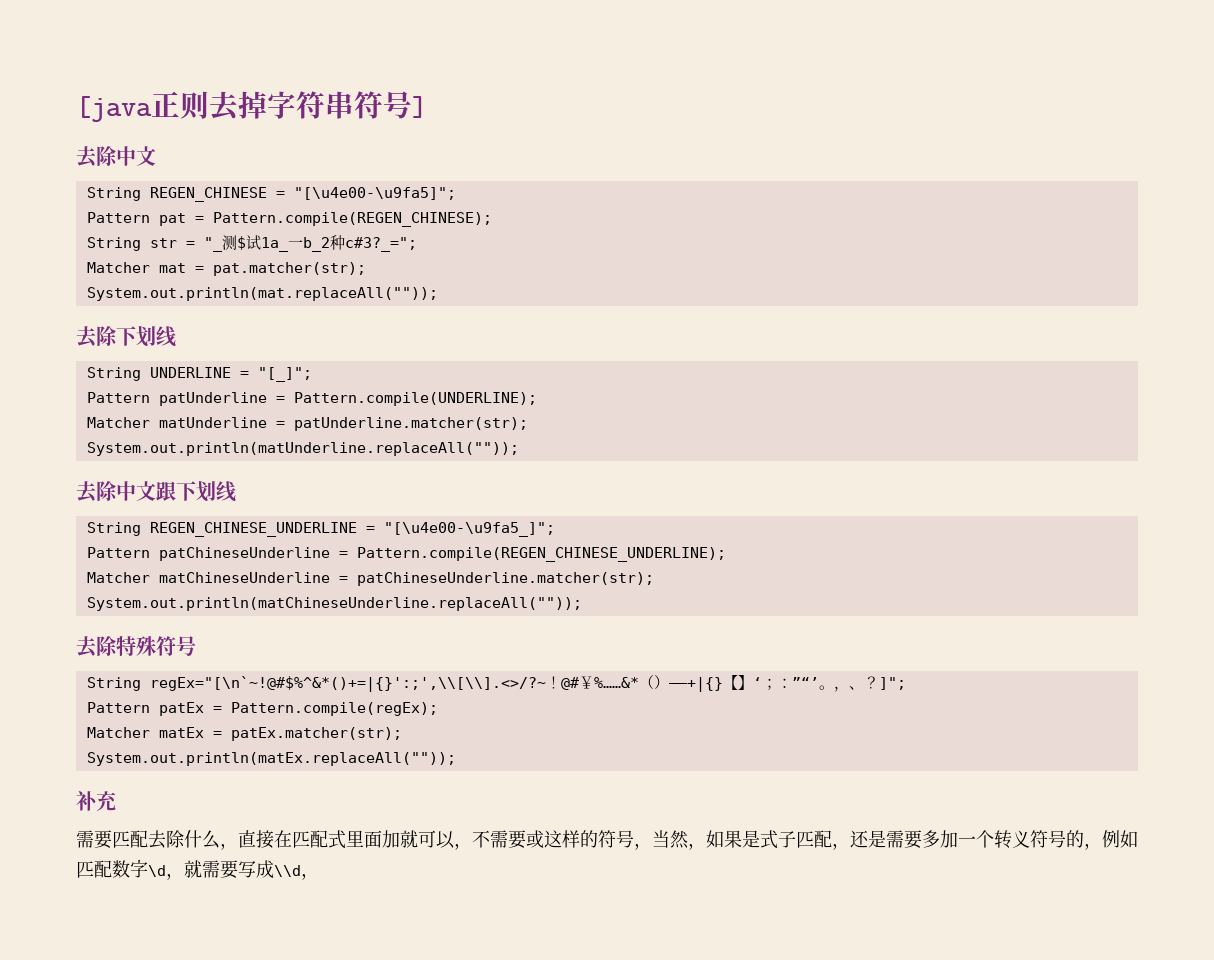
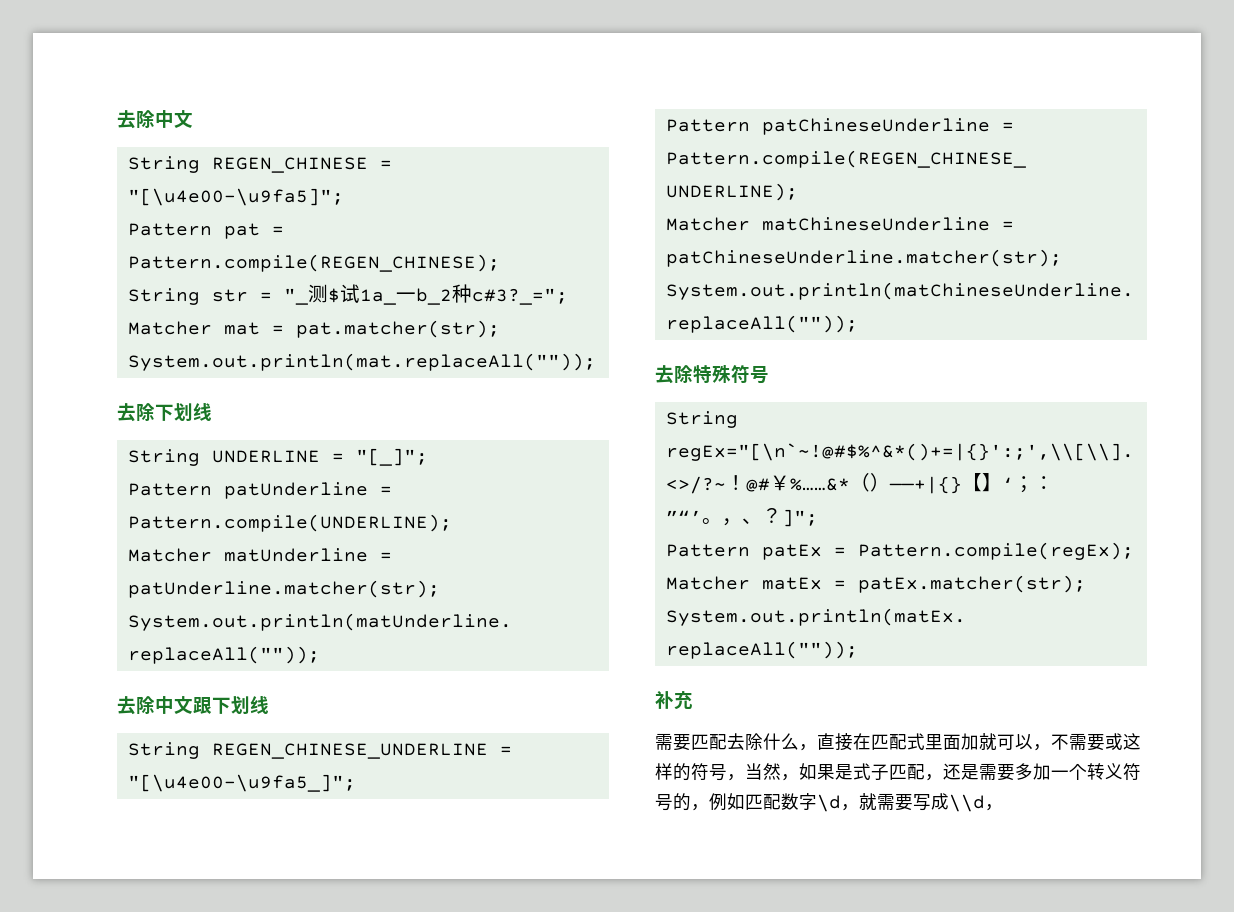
- [java正则去掉字符串符号]

